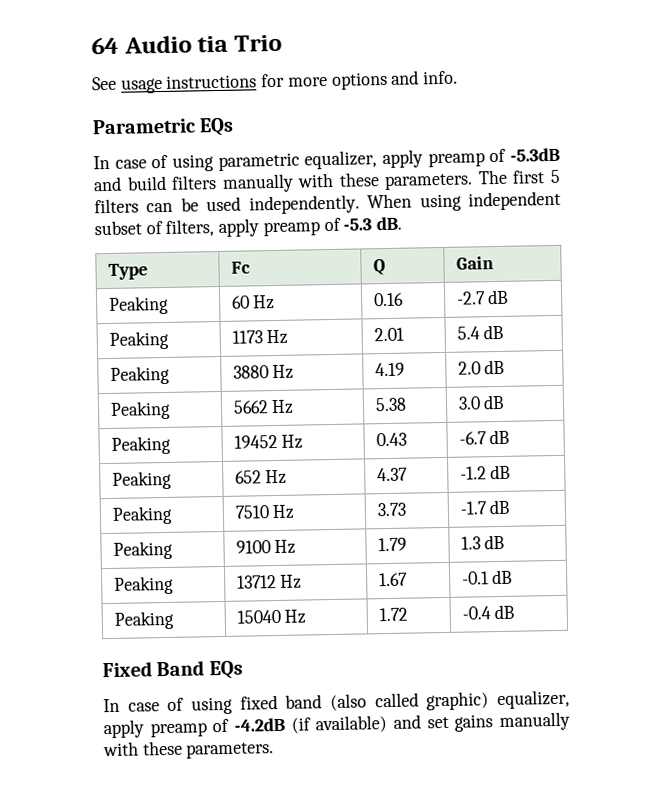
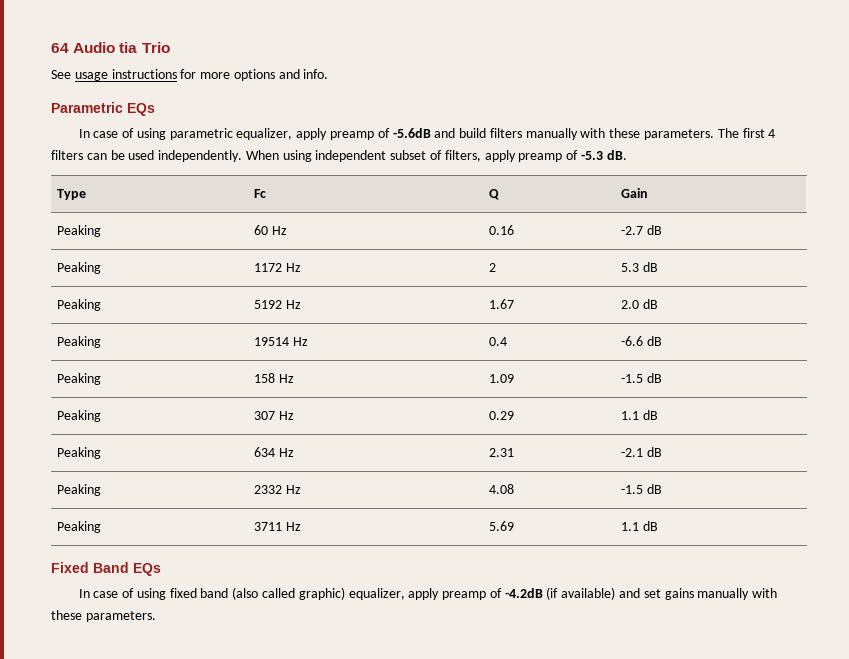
- In case of using parametric equalizer, apply preamp of -5.3dB and build filters manually with these parameters.
+ In case of using parametric equalizer, apply preamp of -5.6dB and build filters manually with these parameters.
- The first 5 filters can be used independently.
+ The first 4 filters can be used independently.
- Peaking | 1173 Hz | 2.01 | 5.4 dB
- Peaking | 3880 Hz | 4.19 | 2.0 dB
+ Peaking | 1172 Hz | 2 | 5.3 dB
+ Peaking | 5192 Hz | 1.67 | 2.0 dB
- Peaking | 5662 Hz | 5.38 | 3.0 dB
- Peaking | 19452 Hz | 0.43 | -6.7 dB
- Peaking | 652 Hz | 4.37 | -1.2 dB
- Peaking | 7510 Hz | 3.73 | -1.7 dB
- Peaking | 9100 Hz | 1.79 | 1.3 dB
- Peaking | 13712 Hz | 1.67 | -0.1 dB
- Peaking | 15040 Hz | 1.72 | -0.4 dB
+ Peaking | 19514 Hz | 0.4 | -6.6 dB
+ Peaking | 158 Hz | 1.09 | -1.5 dB
+ Peaking | 307 Hz | 0.29 | 1.1 dB
+ Peaking | 634 Hz | 2.31 | -2.1 dB
+ Peaking | 2332 Hz | 4.08 | -1.5 dB
+ Peaking | 3711 Hz | 5.69 | 1.1 dB

